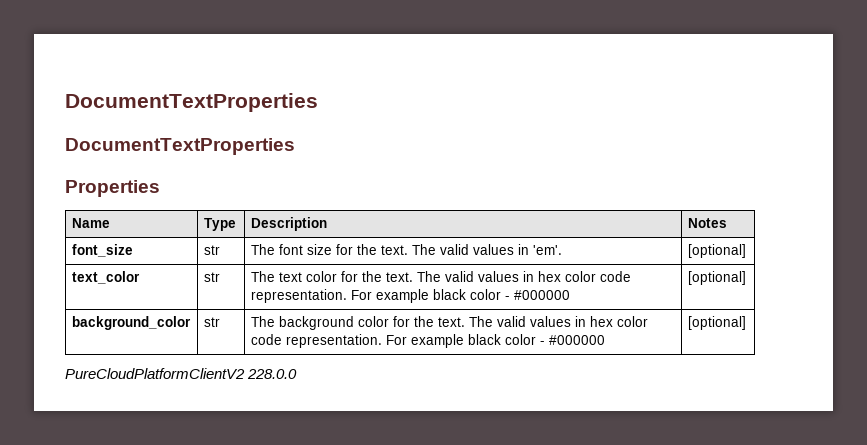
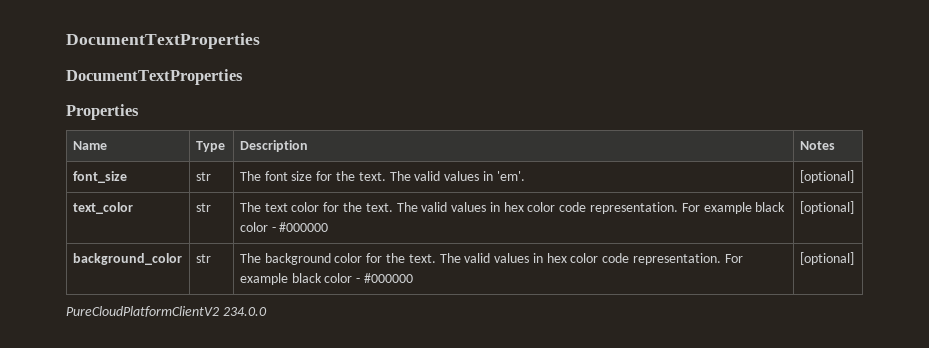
- PureCloudPlatformClientV2 228.0.0
+ PureCloudPlatformClientV2 234.0.0

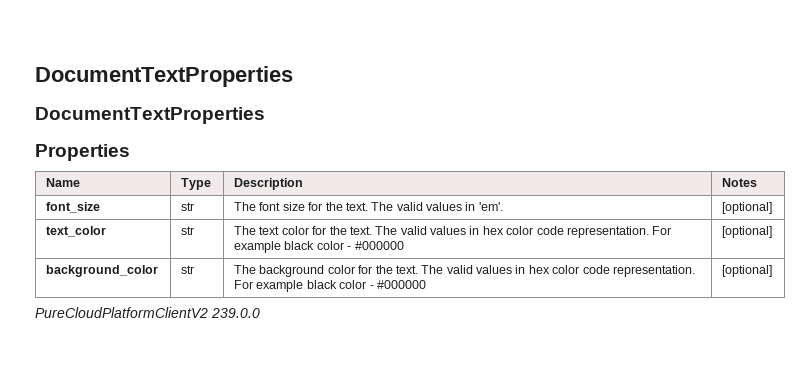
- PureCloudPlatformClientV2 234.0.0
+ PureCloudPlatformClientV2 239.0.0

